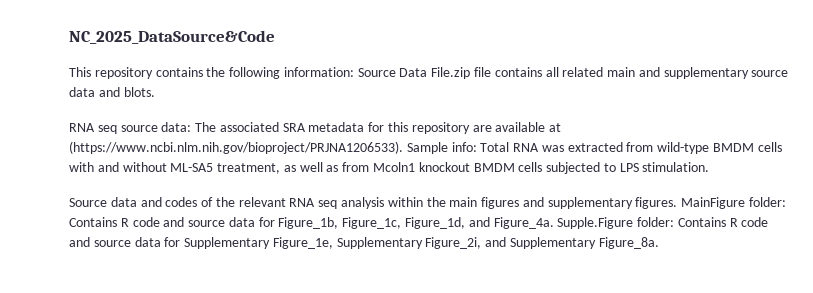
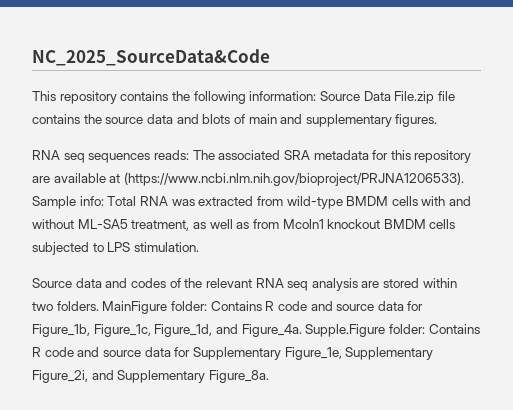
- NC_2025_DataSource&Code
+ NC_2025_SourceData&Code
- This repository contains the following information: Source Data File.zip file contains all related main and supplementary source data and blots.
- RNA seq source data: The associated SRA metadata for this repository are available at (https://www.ncbi.nlm.nih.gov/bioproject/PRJNA1206533). Sample info: Total RNA was extracted from wild-type BMDM cells with and without ML-SA5 treatment, as well as from Mcoln1 knockout BMDM cells subjected to LPS stimulation.
+ This repository contains the following information: Source Data File.zip file contains the source data and blots of main and supplementary figures.
+ RNA seq sequences reads: The associated SRA metadata for this repository are available at (https://www.ncbi.nlm.nih.gov/bioproject/PRJNA1206533). Sample info: Total RNA was extracted from wild-type BMDM cells with and without ML-SA5 treatment, as well as from Mcoln1 knockout BMDM cells subjected to LPS stimulation.
- Source data and codes of the relevant RNA seq analysis within the main figures and supplementary figures.
+ Source data and codes of the relevant RNA seq analysis are stored within two folders.

